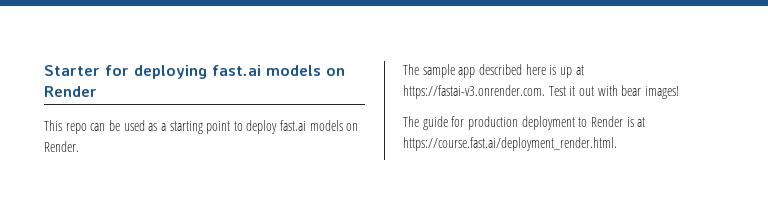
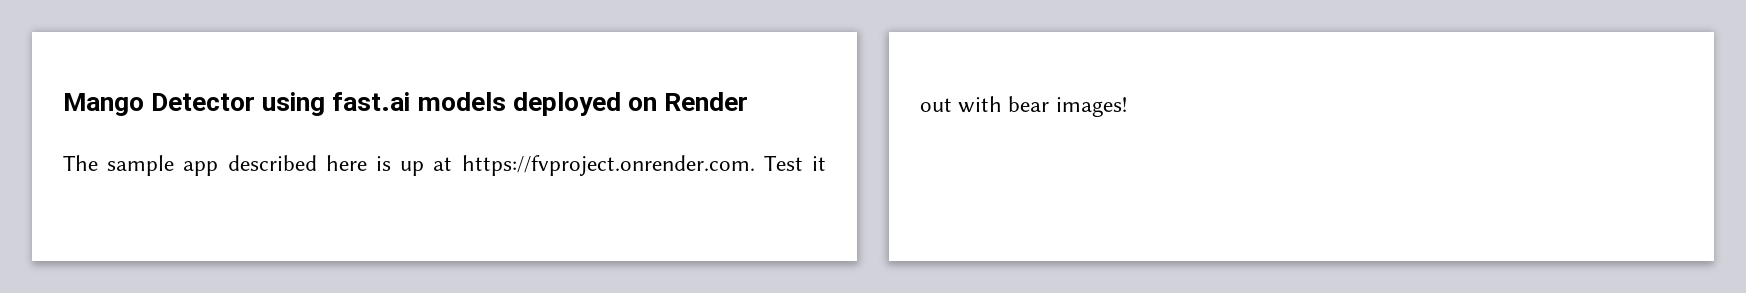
- Starter for deploying fast.ai models on Render
+ Mango Detector using fast.ai models deployed on Render
- This repo can be used as a starting point to deploy fast.ai models on Render.
- The sample app described here is up at https://fastai-v3.onrender.com. Test it out with bear images!
+ The sample app described here is up at https://fvproject.onrender.com. Test it out with bear images!
- The guide for production deployment to Render is at https://course.fast.ai/deployment_render.html.

